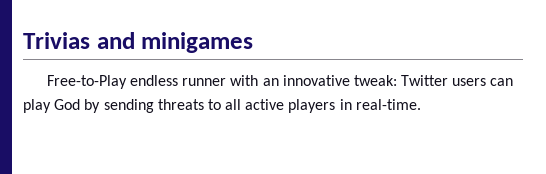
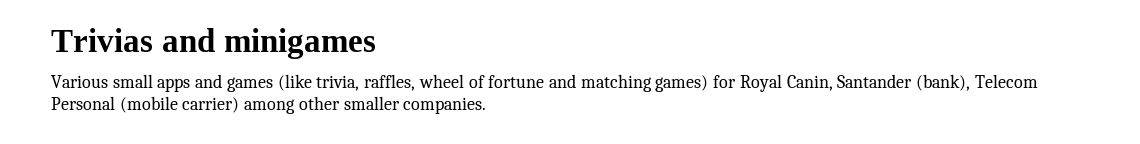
- Free-to-Play endless runner with an innovative tweak: Twitter users can play God by sending threats to all active players in real-time.
+ Various small apps and games (like trivia, raffles, wheel of fortune and matching games) for Royal Canin, Santander (bank), Telecom Personal (mobile carrier) among other smaller companies.

